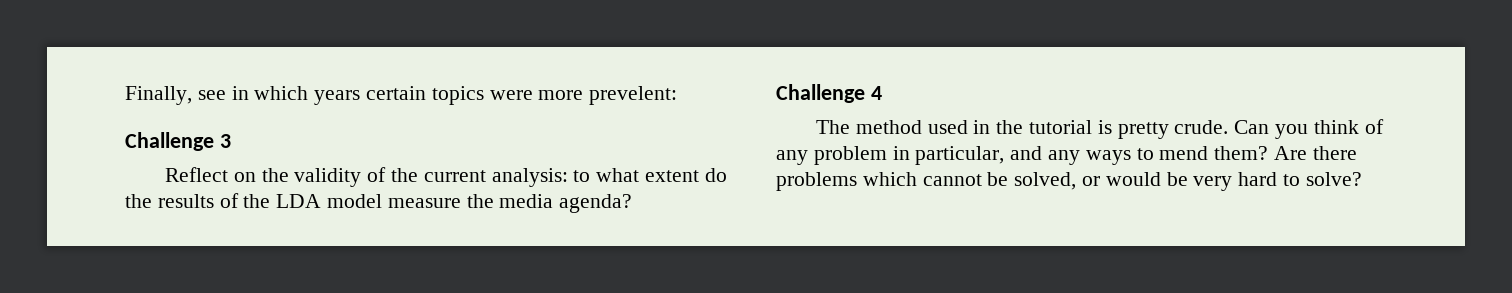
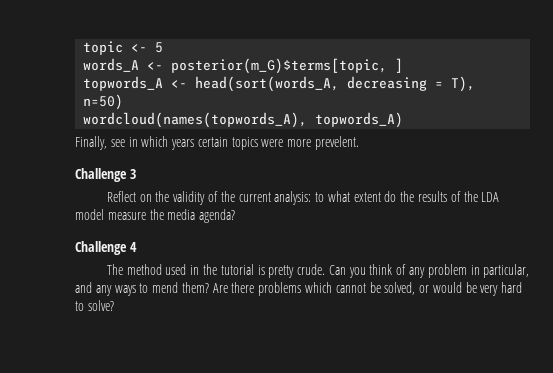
+ topic <- 5
+ words_A <- posterior(m_G)$terms[topic, ]
+ topwords_A <- head(sort(words_A, decreasing = T), n=50)
+ wordcloud(names(topwords_A), topwords_A)
- Finally, see in which years certain topics were more prevelent:
+ Finally, see in which years certain topics were more prevelent.

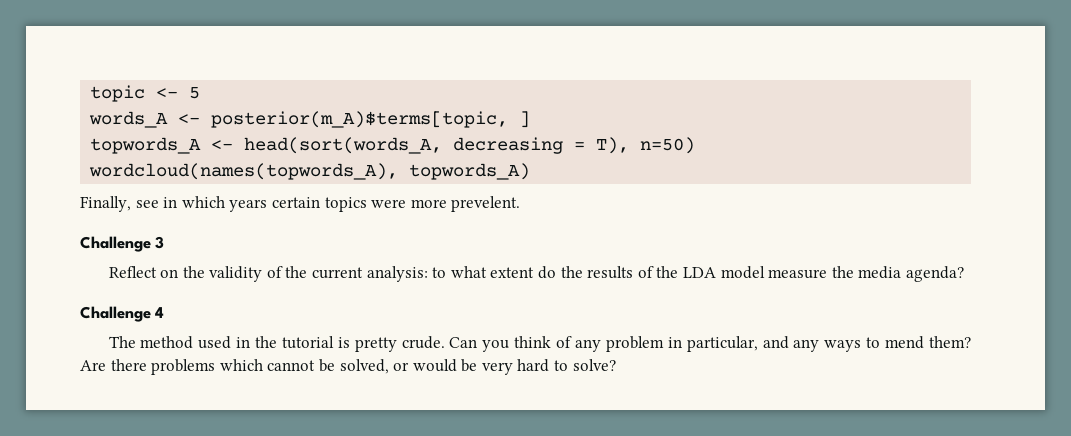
- words_A <- posterior(m_G)$terms[topic, ]
+ words_A <- posterior(m_A)$terms[topic, ]

